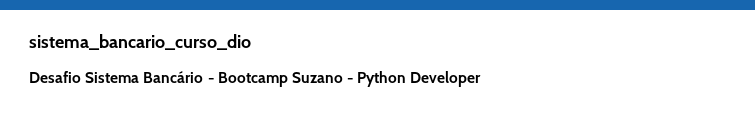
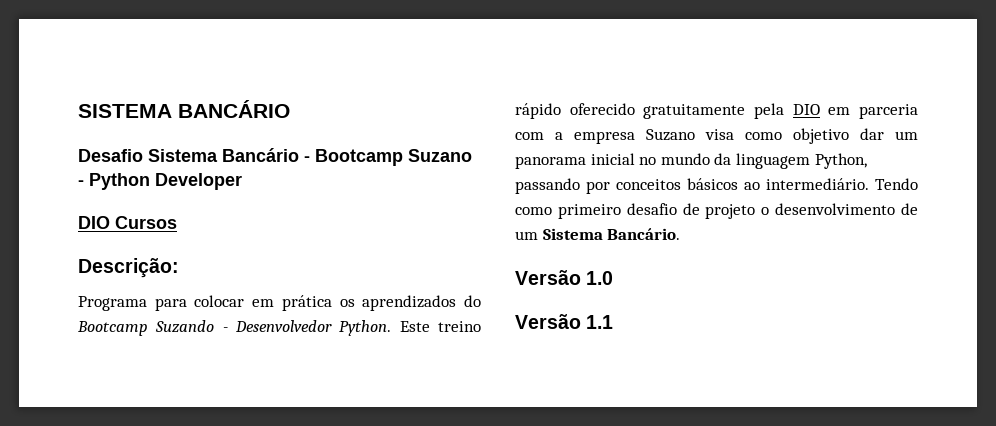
- sistema_bancario_curso_dio
+ SISTEMA BANCÁRIO
+ DIO Cursos
+ Descrição:
+ Programa para colocar em prática os aprendizados do Bootcamp Suzando - Desenvolvedor Python. Este treino rápido oferecido gratuitamente pela DIO em parceria com a empresa Suzano visa como objetivo dar um panorama inicial no mundo da linguagem Python, passando por conceitos básicos ao intermediário. Tendo como primeiro desafio de projeto o desenvolvimento de um Sistema Bancário.
+ Versão 1.0
+ Versão 1.1

